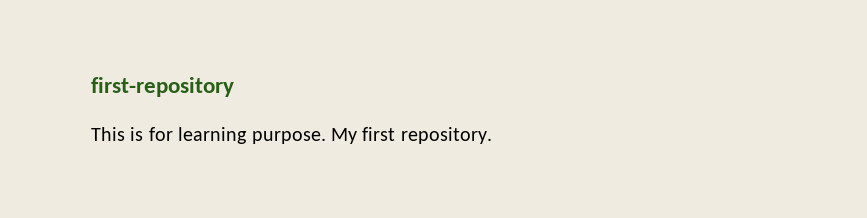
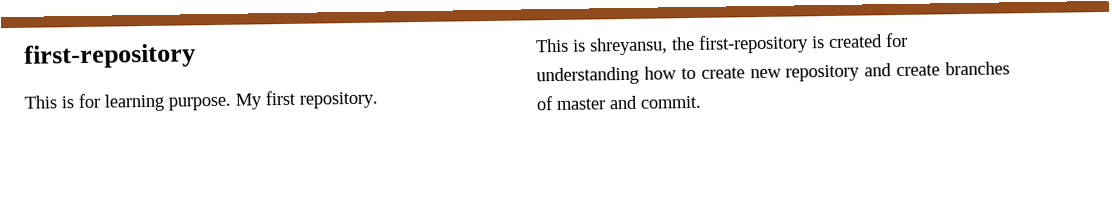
+ This is shreyansu, the first-repository is created for understanding how to create new repository and create branches of master and commit.

